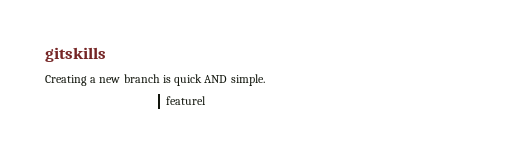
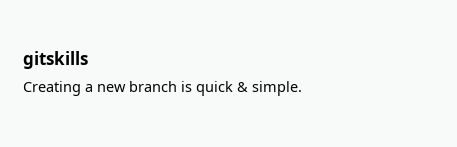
- Creating a new branch is quick AND simple.
+ Creating a new branch is quick & simple.
- featurel

